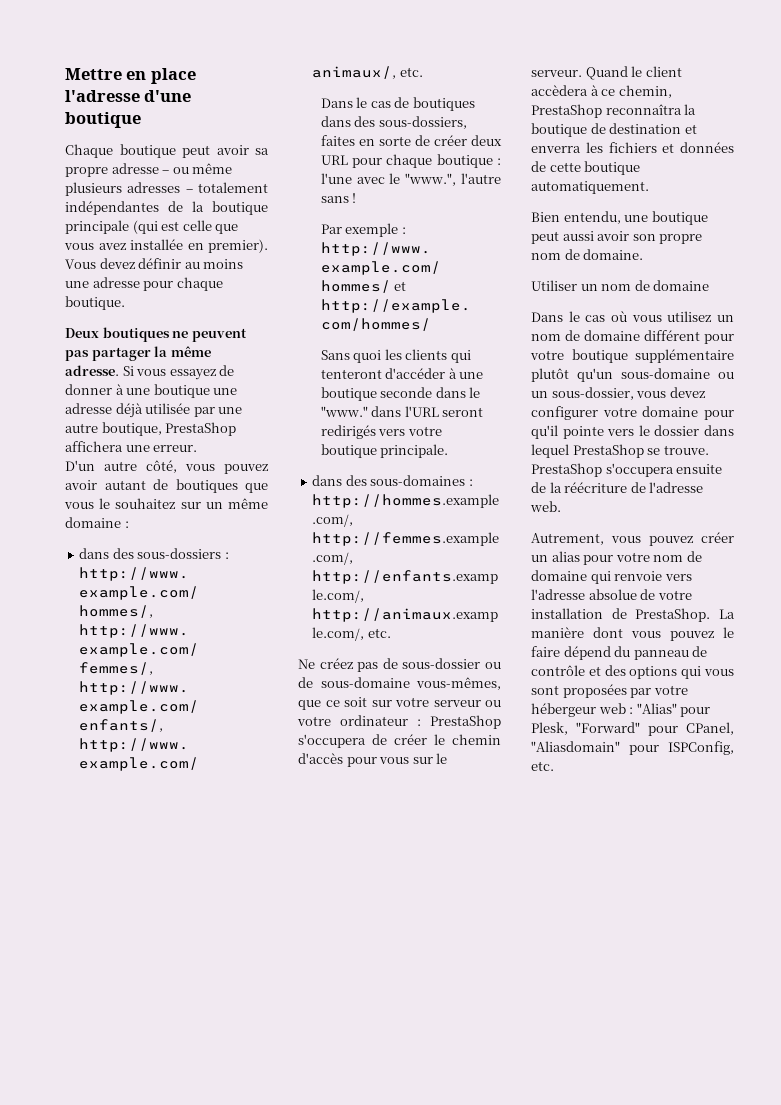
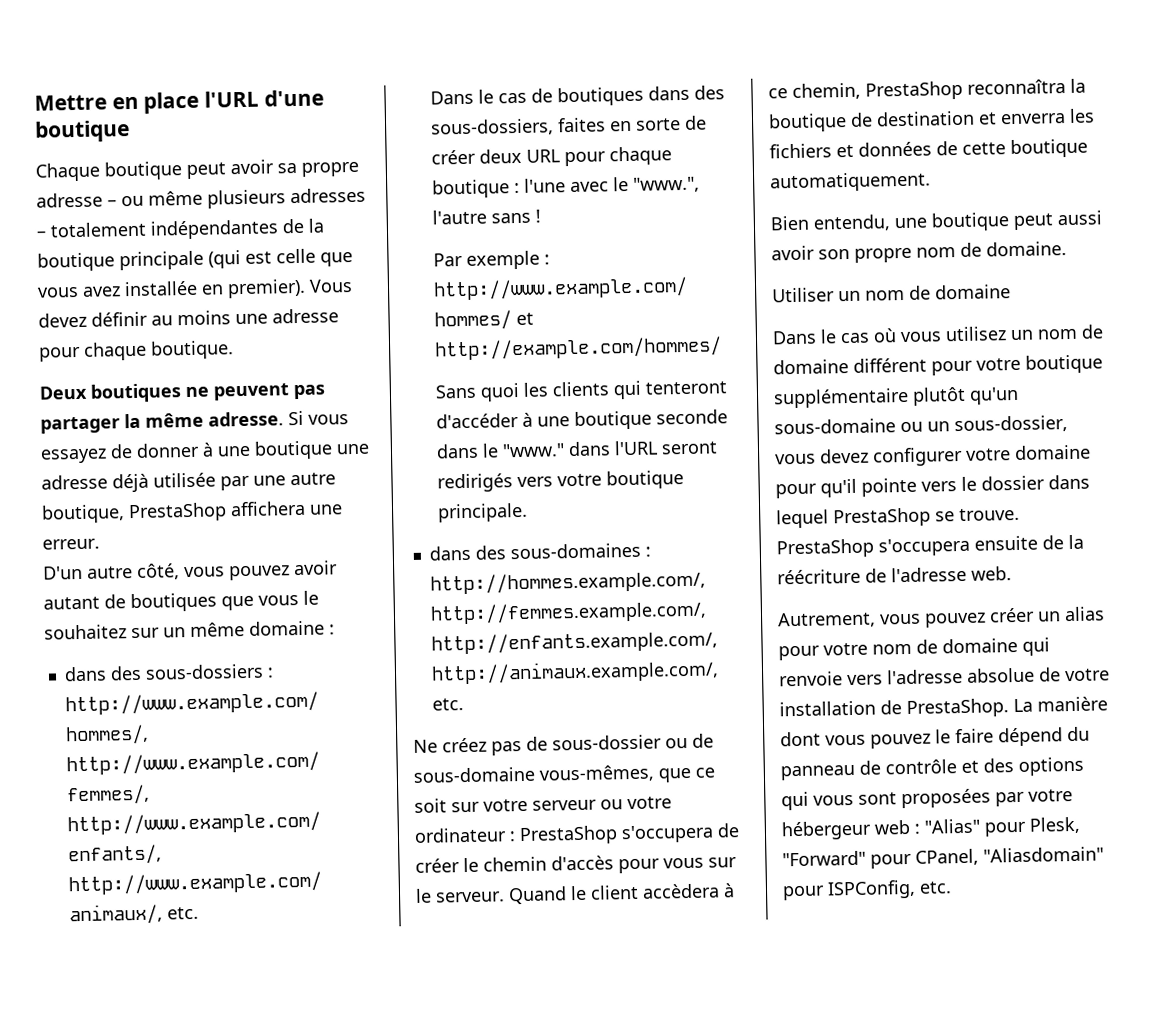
- Mettre en place l'adresse d'une boutique
+ Mettre en place l'URL d'une boutique

